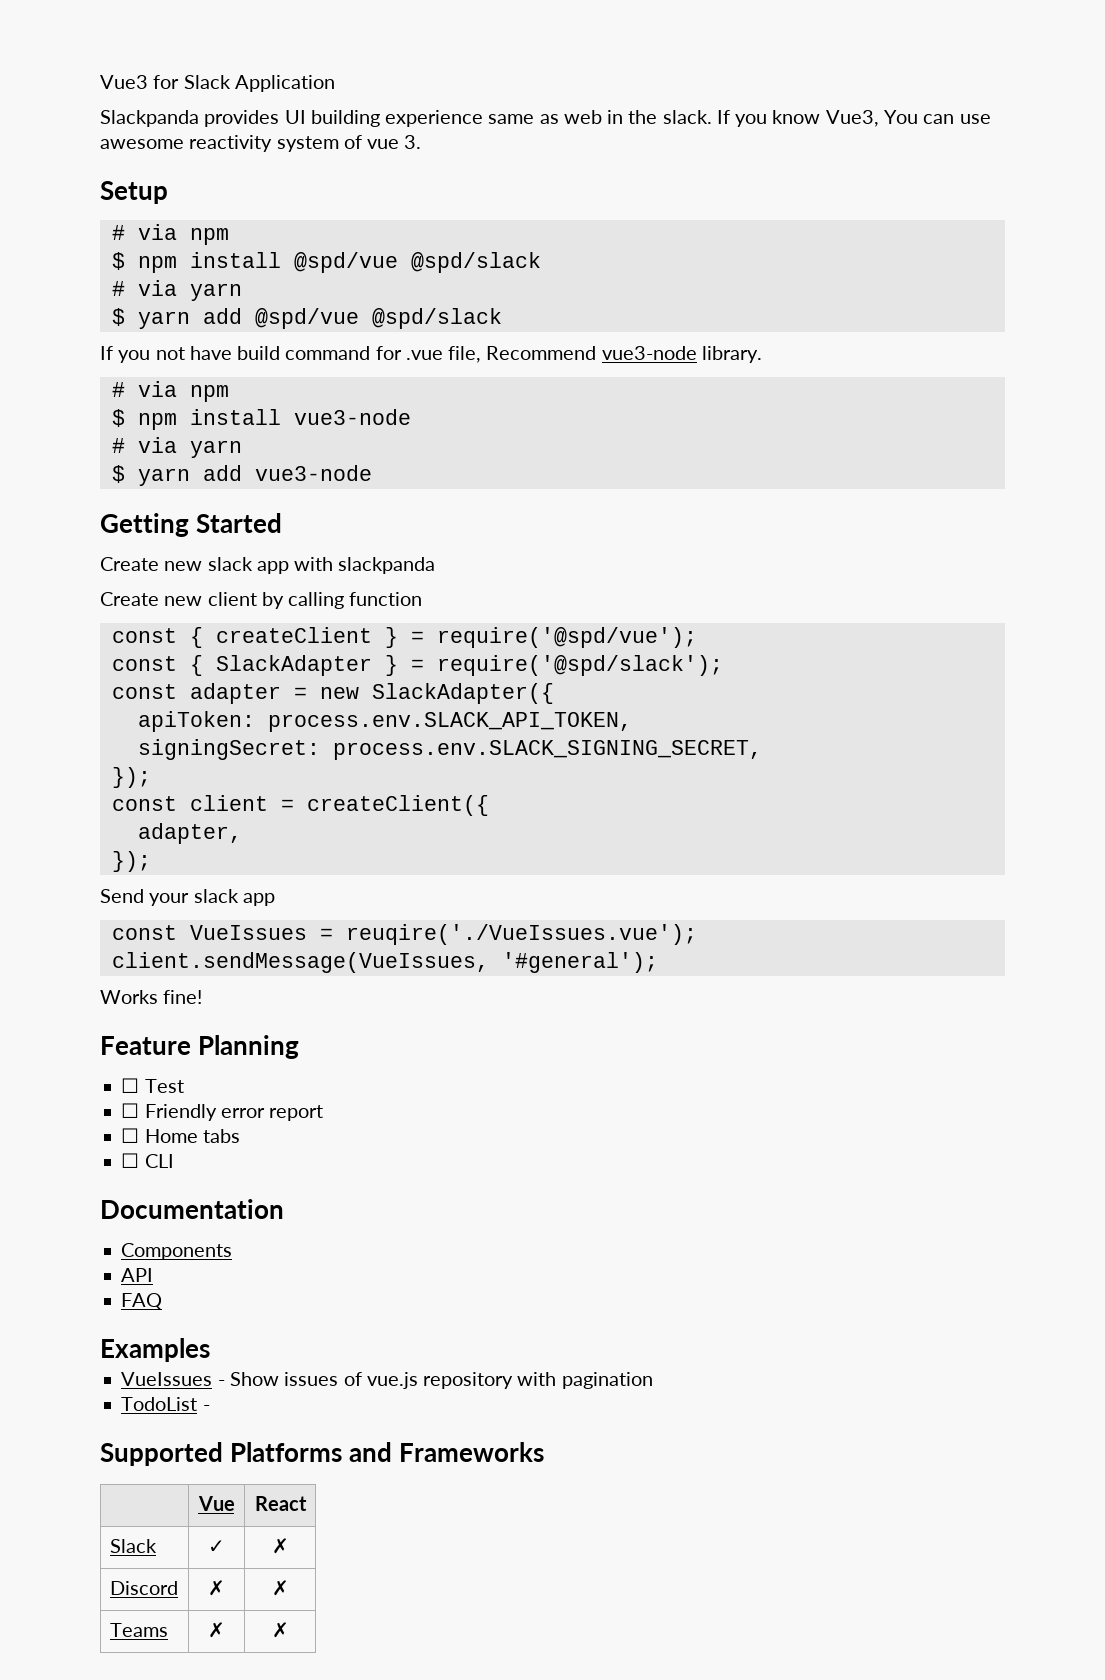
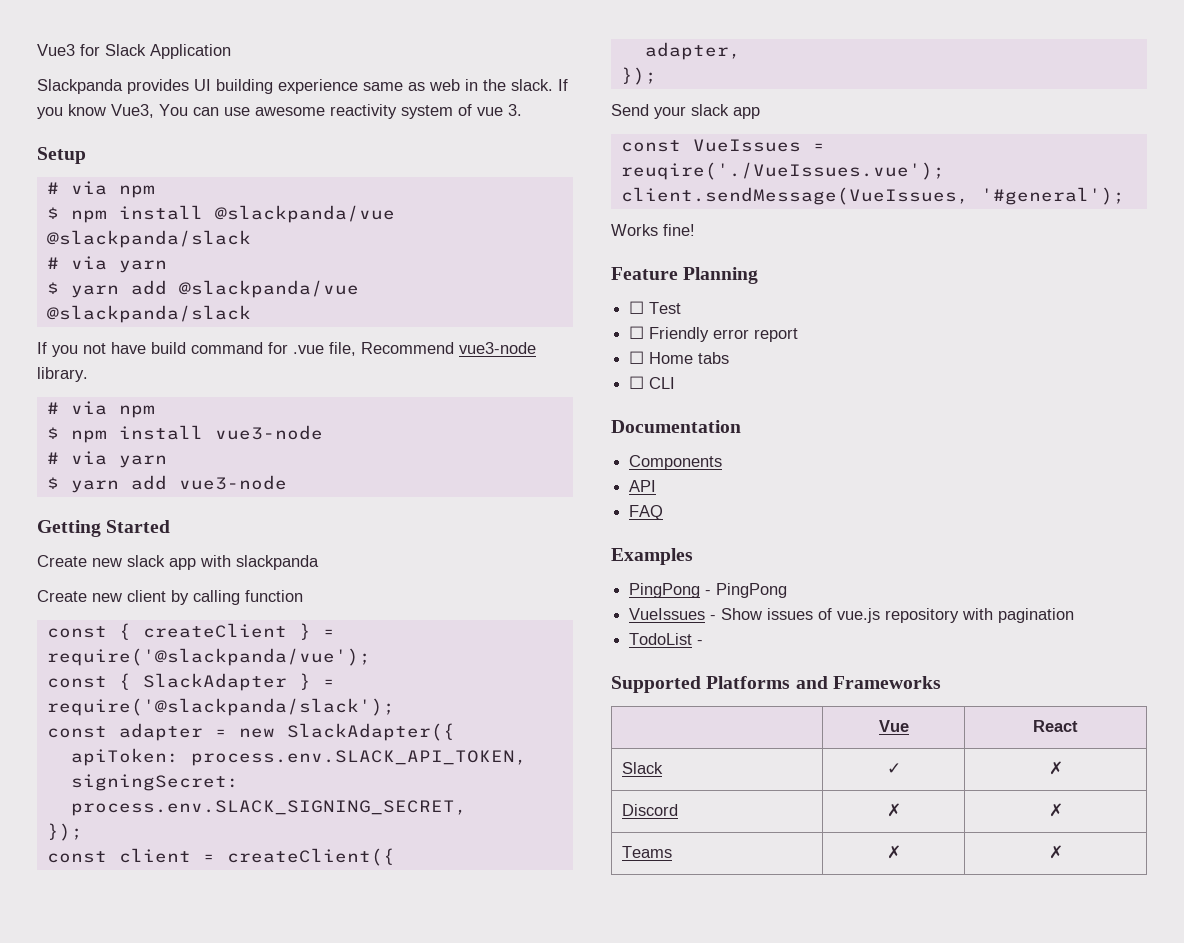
- $ npm install @spd/vue @spd/slack
+ $ npm install @slackpanda/vue @slackpanda/slack
  # via yarn
- $ yarn add @spd/vue @spd/slack
+ $ yarn add @slackpanda/vue @slackpanda/slack
- const { createClient } = require('@spd/vue');
+ const { createClient } = require('@slackpanda/vue');
- const { SlackAdapter } = require('@spd/slack');
+ const { SlackAdapter } = require('@slackpanda/slack');
+ PingPong - PingPong

